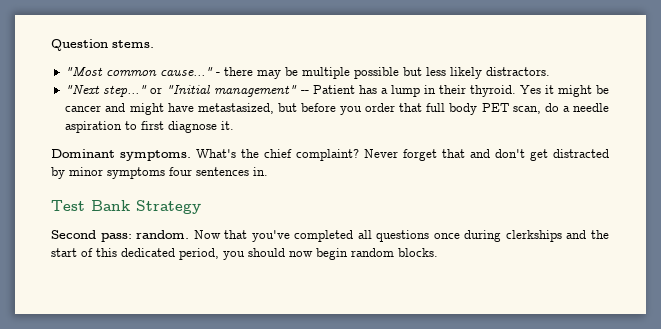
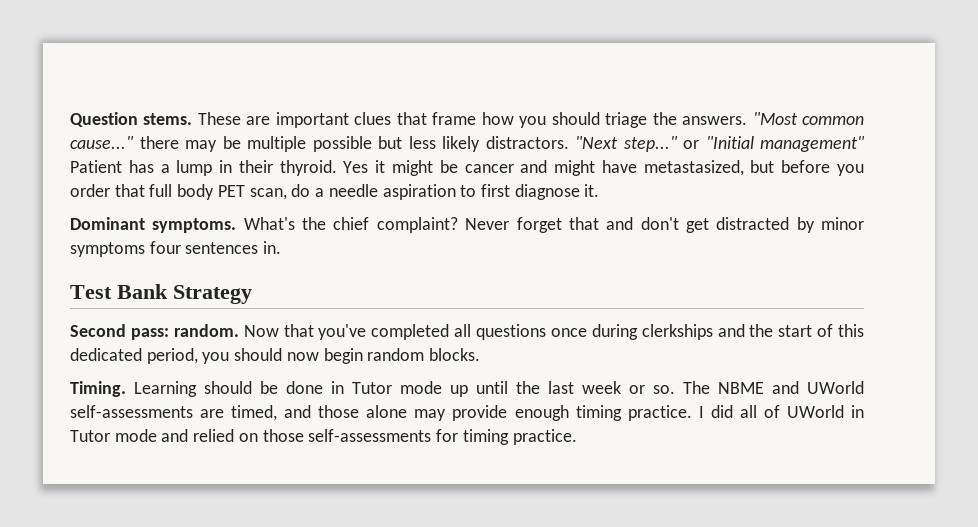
- Question stems.
- "Most common cause..." - there may be multiple possible but less likely distractors.
- "Next step..." or "Initial management" -- Patient has a lump in their thyroid.
+ Question stems. These are important clues that frame how you should triage the answers. "Most common cause..." there may be multiple possible but less likely distractors. "Next step..." or "Initial management" Patient has a lump in their thyroid.
+ Timing. Learning should be done in Tutor mode up until the last week or so. The NBME and UWorld self-assessments are timed, and those alone may provide enough timing practice. I did all of UWorld in Tutor mode and relied on those self-assessments for timing practice.

